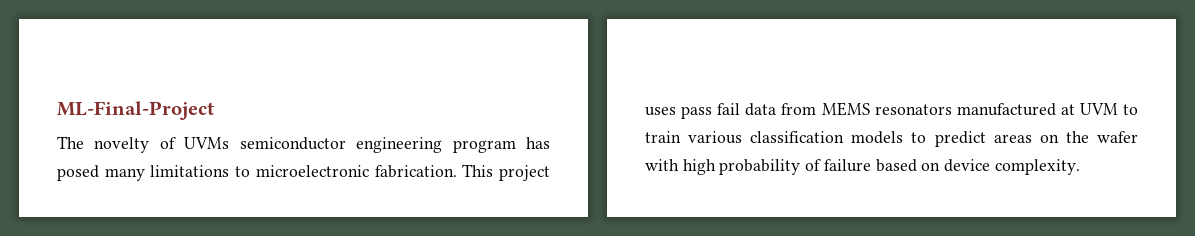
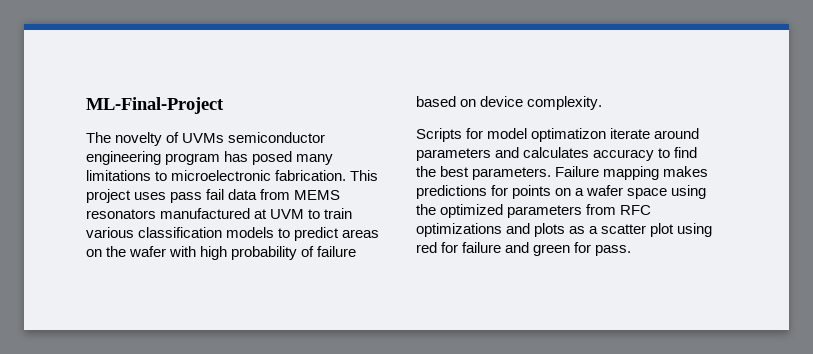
+ Scripts for model optimatizon iterate around parameters and calculates accuracy to find the best parameters. Failure mapping makes predictions for points on a wafer space using the optimized parameters from RFC optimizations and plots as a scatter plot using red for failure and green for pass.

